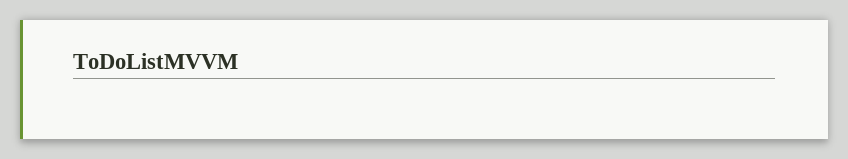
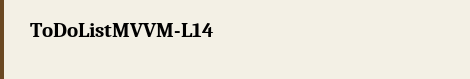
- ToDoListMVVM
+ ToDoListMVVM-L14

